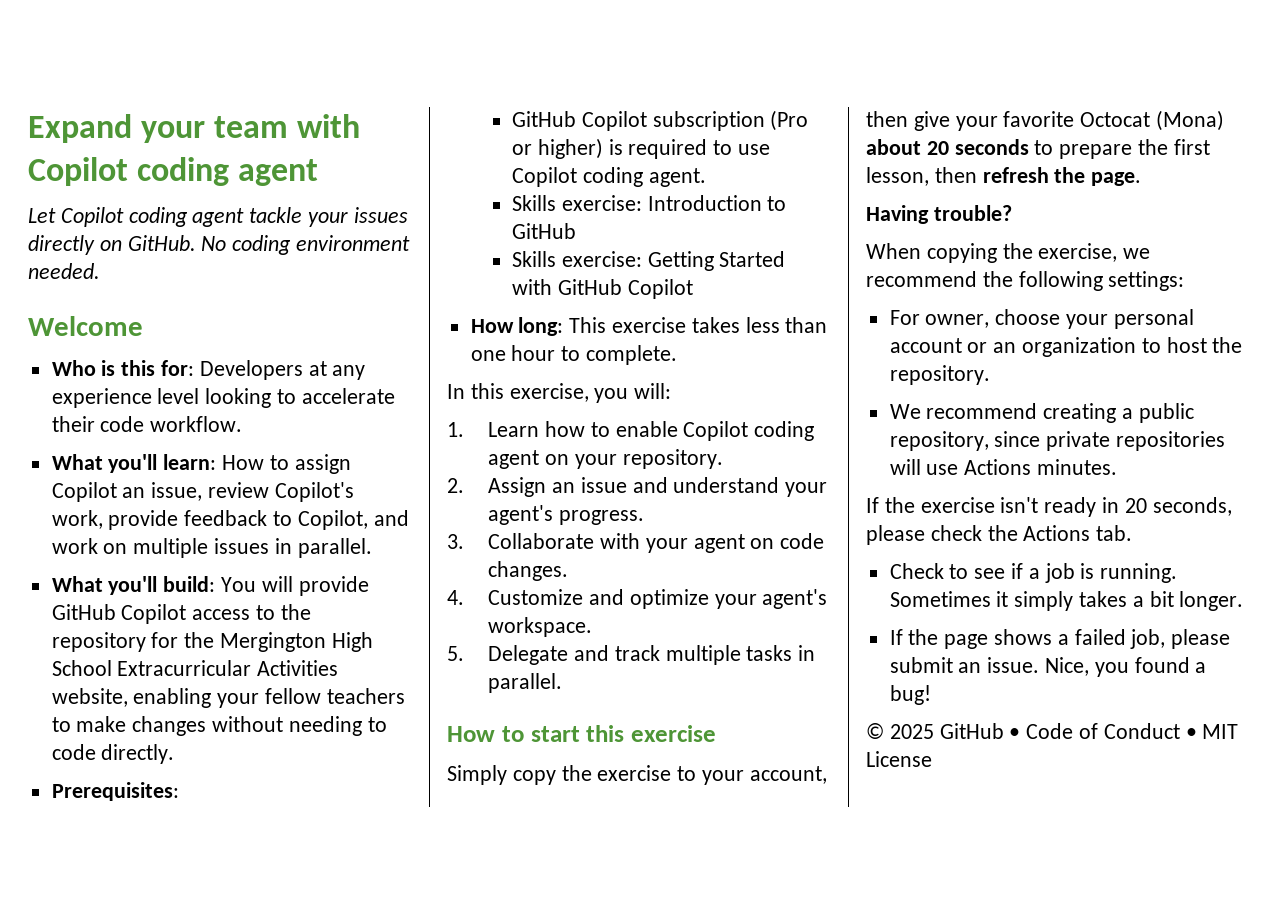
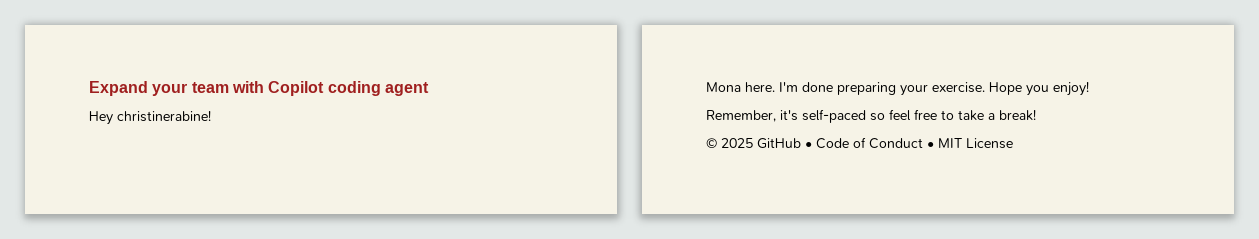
- Let Copilot coding agent tackle your issues directly on GitHub. No coding environment needed.
- Welcome
- Who is this for: Developers at any experience level looking to accelerate their code workflow.
- What you'll learn: How to assign Copilot an issue, review Copilot's work, provide feedback to Copilot, and work on multiple issues in parallel.
- What you'll build: You will provide GitHub Copilot access to the repository for the Mergington High School Extracurricular Activities website, enabling your fellow teachers to make changes without needing to code directly.
- Prerequisites:
- GitHub Copilot subscription (Pro or higher) is required to use Copilot coding agent.
- Skills exercise: Introduction to GitHub
- Skills exercise: Getting Started with GitHub Copilot
- How long: This exercise takes less than one hour to complete.
- In this exercise, you will:
- 1. Learn how to enable Copilot coding agent on your repository.
- 2. Assign an issue and understand your agent's progress.
- 3. Collaborate with your agent on code changes.
- 4. Customize and optimize your agent's workspace.
- 5. Delegate and track multiple tasks in parallel.
- How to start this exercise
- Simply copy the exercise to your account, then give your favorite Octocat (Mona) about 20 seconds to prepare the first lesson, then refresh the page.
- Having trouble?
- When copying the exercise, we recommend the following settings:
- For owner, choose your personal account or an organization to host the repository.
- We recommend creating a public repository, since private repositories will use Actions minutes.
- If the exercise isn't ready in 20 seconds, please check the Actions tab.
- Check to see if a job is running. Sometimes it simply takes a bit longer.
- If the page shows a failed job, please submit an issue. Nice, you found a bug!
+ Hey christinerabine!
+ Mona here. I'm done preparing your exercise. Hope you enjoy!
+ Remember, it's self-paced so feel free to take a break!

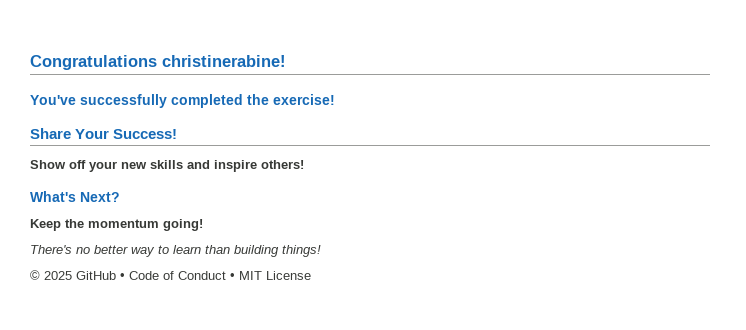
- Expand your team with Copilot coding agent
- Hey christinerabine!
- Mona here. I'm done preparing your exercise. Hope you enjoy!
- Remember, it's self-paced so feel free to take a break!
+ Congratulations christinerabine!
+ You've successfully completed the exercise!
+ Share Your Success!
+ Show off your new skills and inspire others!
+ What's Next?
+ Keep the momentum going!
+ There's no better way to learn than building things!

